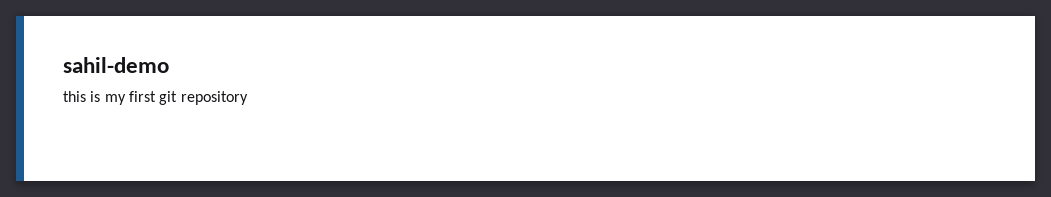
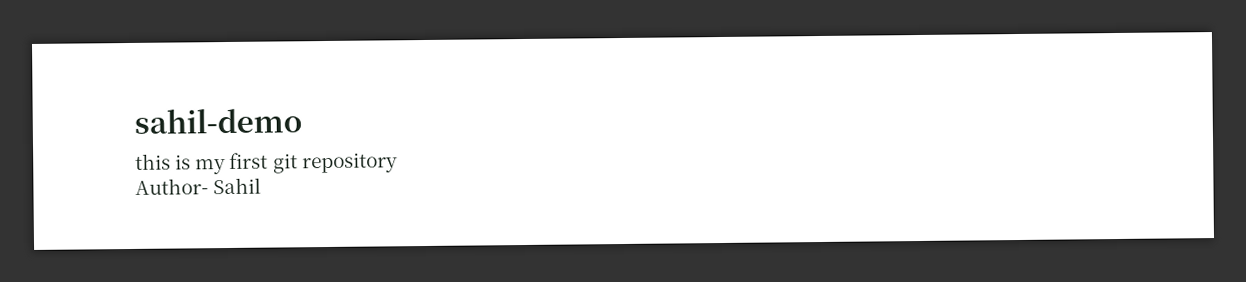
+ Author- Sahil

